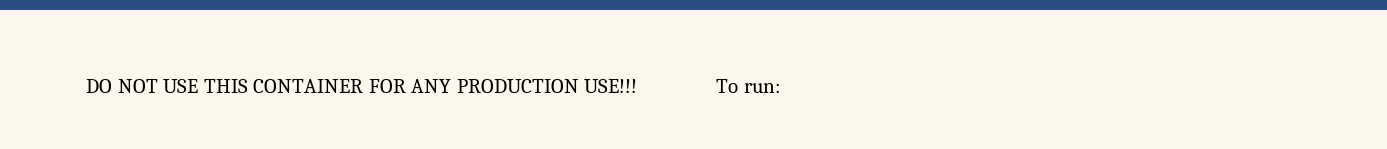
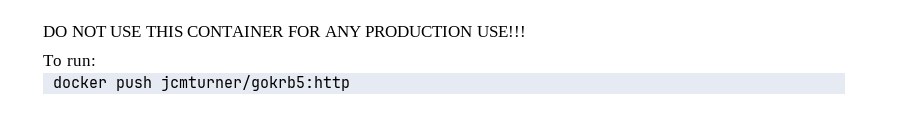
+ docker push jcmturner/gokrb5:http

